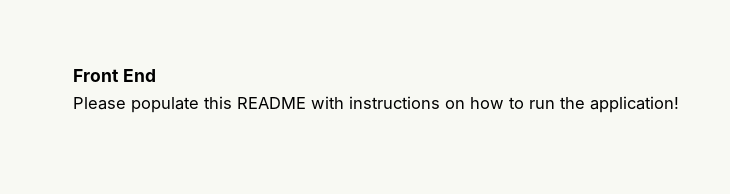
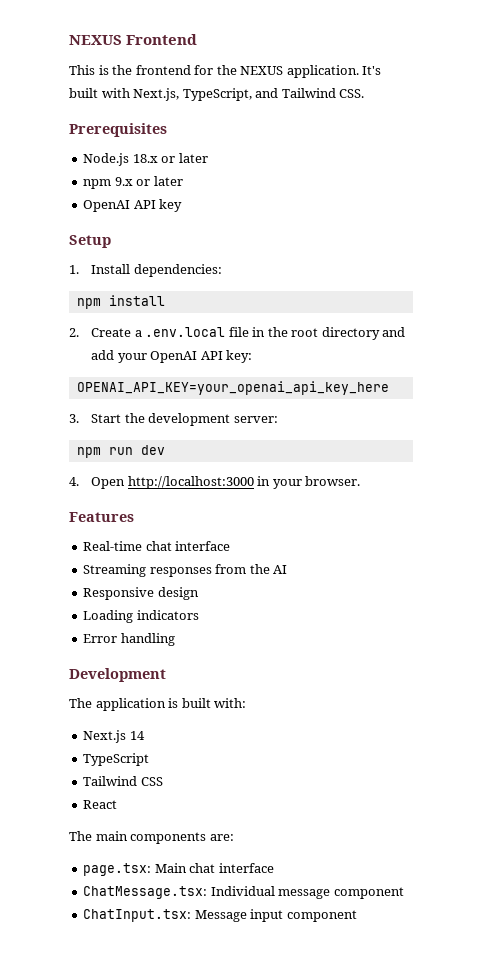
- Front End
- Please populate this README with instructions on how to run the application!
+ NEXUS Frontend
+ This is the frontend for the NEXUS application. It's built with Next.js, TypeScript, and Tailwind CSS.
+ Prerequisites
+ Node.js 18.x or later
+ npm 9.x or later
+ OpenAI API key
+ Setup
+ 1. Install dependencies:
+ npm install
+ 2. Create a .env.local file in the root directory and add your OpenAI API key:
+ OPENAI_API_KEY=your_openai_api_key_here
+ 3. Start the development server:
+ npm run dev
+ 4. Open http://localhost:3000 in your browser.
+ Features
+ Real-time chat interface
+ Streaming responses from the AI
+ Responsive design
+ Loading indicators
+ Error handling
+ Development
+ The application is built with:
+ Next.js 14
+ TypeScript
+ Tailwind CSS
+ React
+ The main components are:
+ page.tsx: Main chat interface
+ ChatMessage.tsx: Individual message component
+ ChatInput.tsx: Message input component

